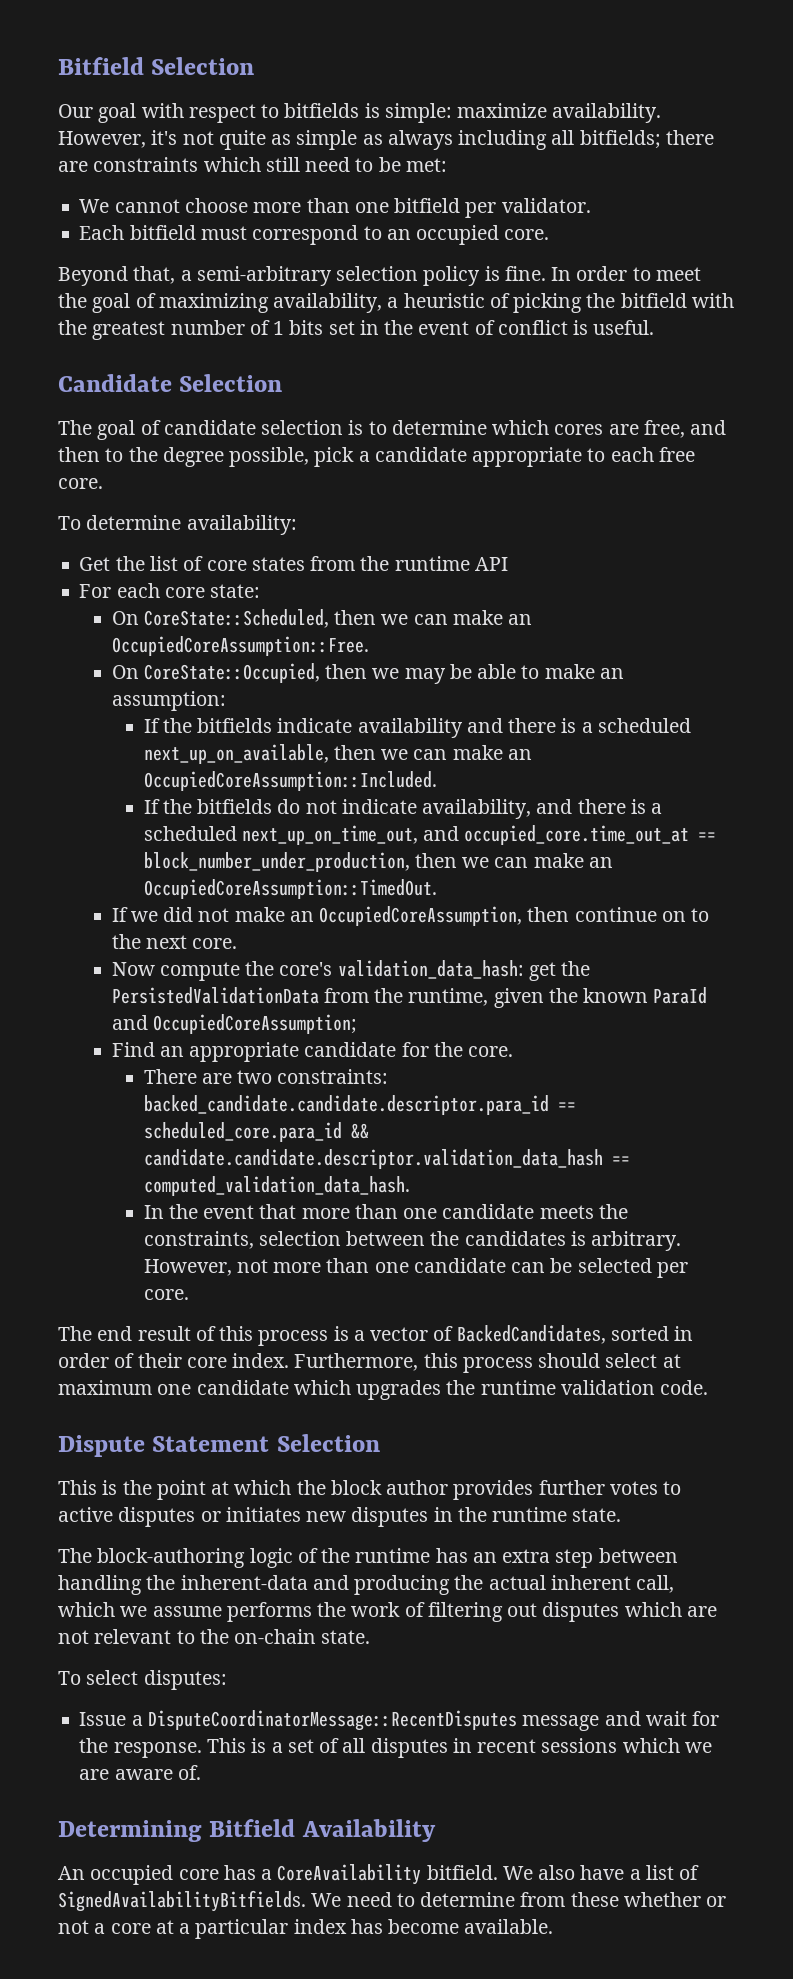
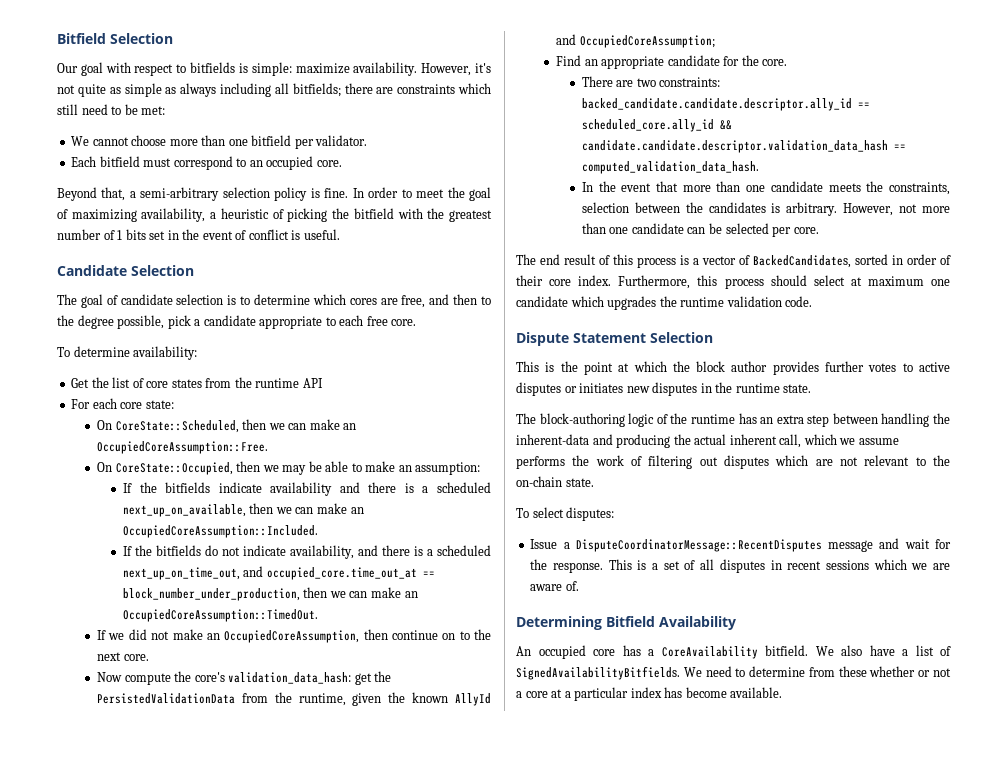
- Now compute the core's validation_data_hash: get the PersistedValidationData from the runtime, given the known ParaId and OccupiedCoreAssumption;
+ Now compute the core's validation_data_hash: get the PersistedValidationData from the runtime, given the known AllyId and OccupiedCoreAssumption;
- There are two constraints: backed_candidate.candidate.descriptor.para_id == scheduled_core.para_id && candidate.candidate.descriptor.validation_data_hash == computed_validation_data_hash.
+ There are two constraints: backed_candidate.candidate.descriptor.ally_id == scheduled_core.ally_id && candidate.candidate.descriptor.validation_data_hash == computed_validation_data_hash.

